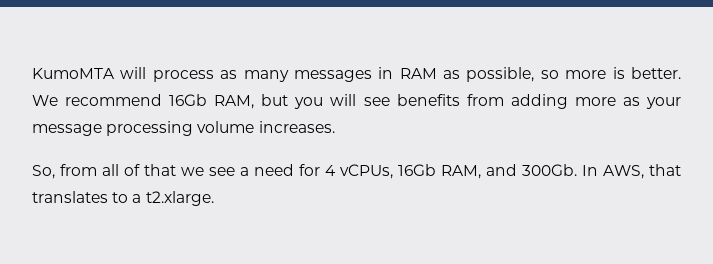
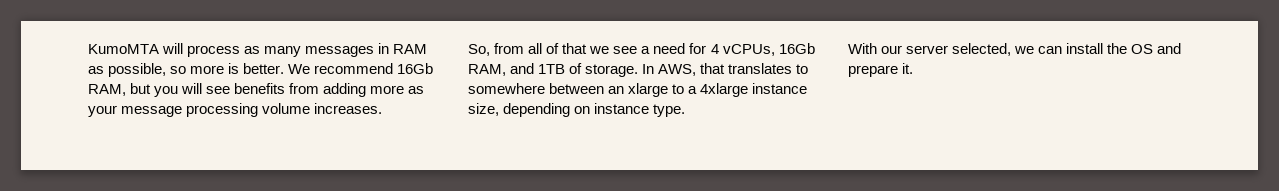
- So, from all of that we see a need for 4 vCPUs, 16Gb RAM, and 300Gb.
+ So, from all of that we see a need for 4 vCPUs, 16Gb RAM, and 1TB of storage.
- In AWS, that translates to a t2.xlarge.
+ In AWS, that translates to somewhere between an xlarge to a 4xlarge instance size, depending on instance type.
+ With our server selected, we can install the OS and prepare it.

